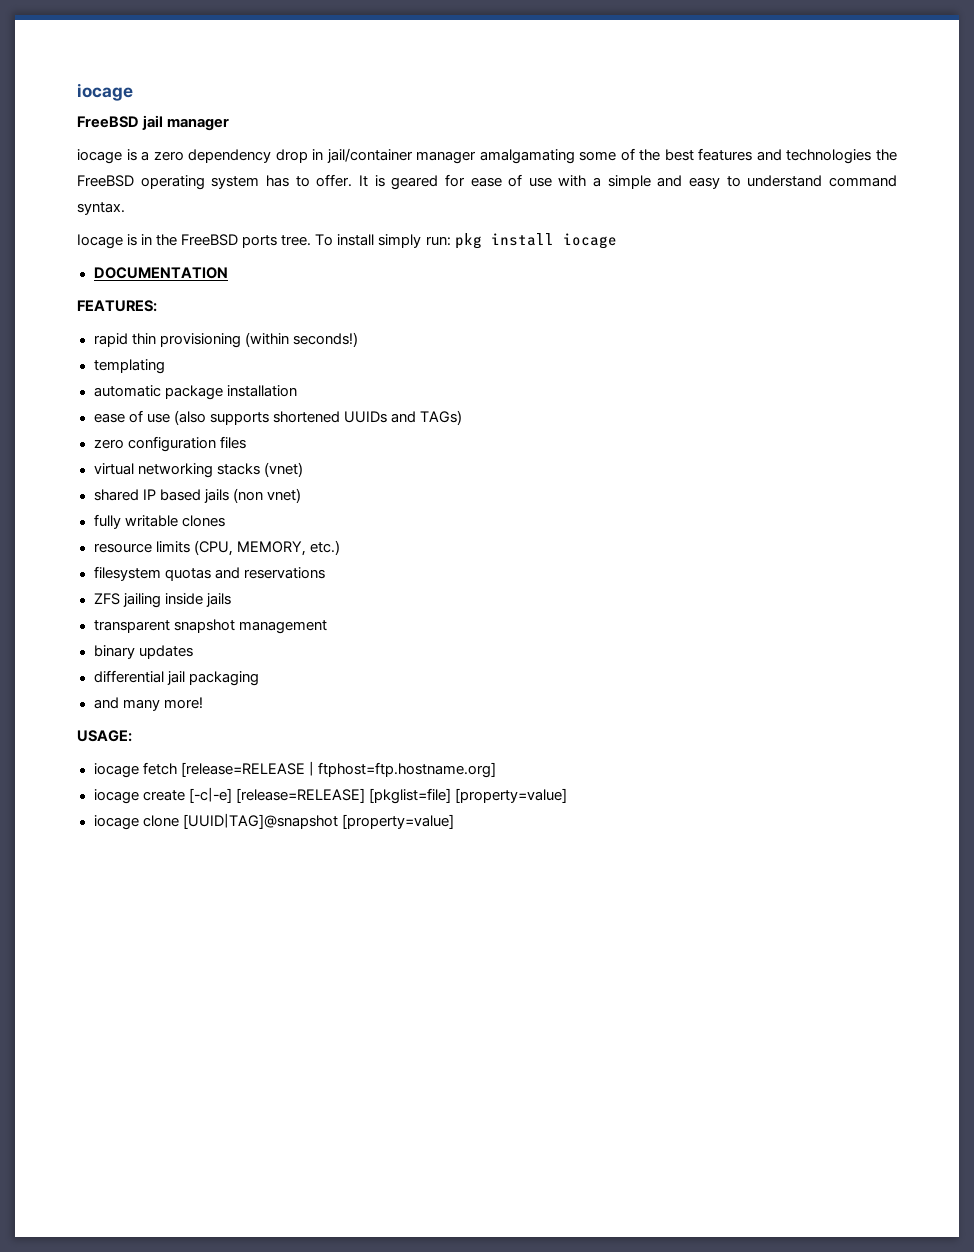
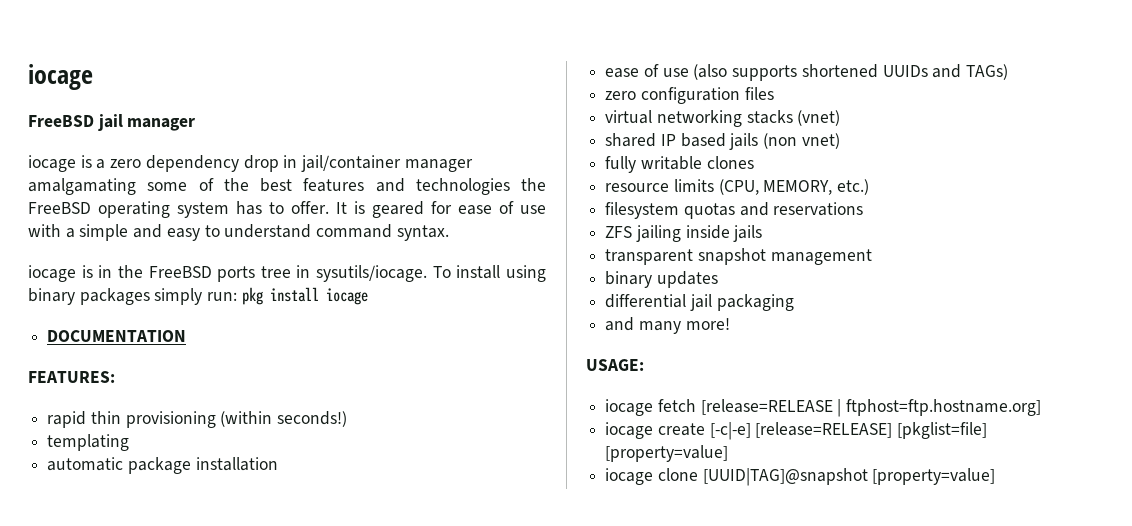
- Iocage is in the FreeBSD ports tree. To install simply run: pkg install iocage
+ iocage is in the FreeBSD ports tree in sysutils/iocage. To install using binary packages simply run: pkg install iocage

